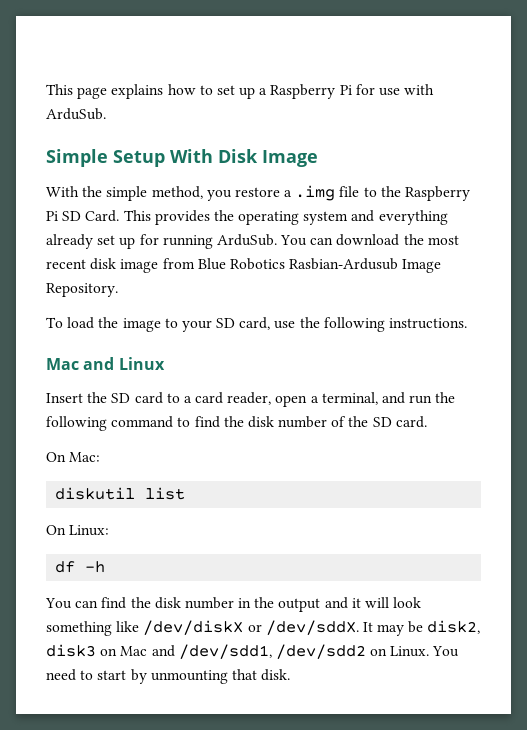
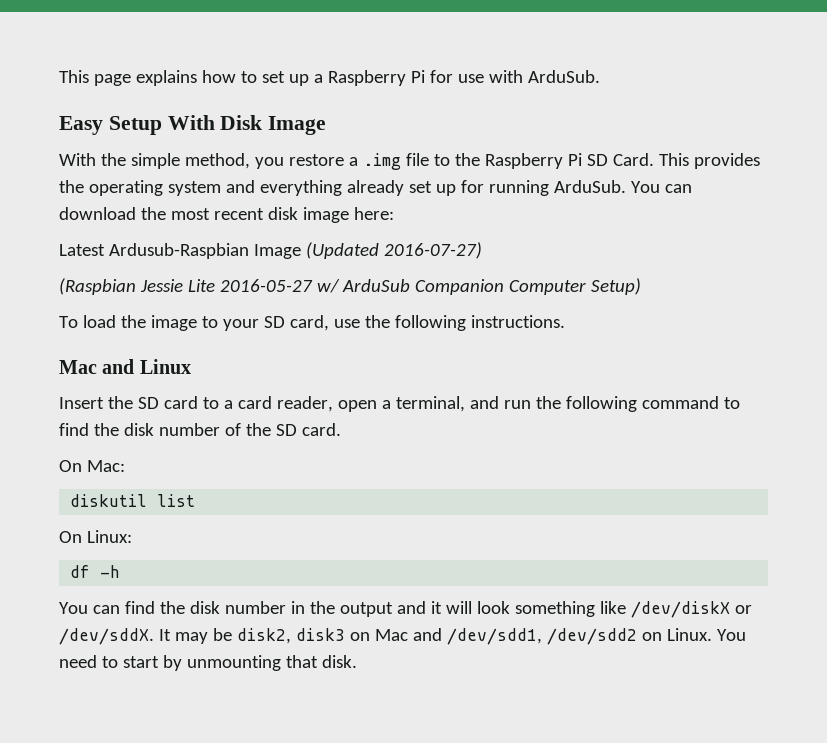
- Simple Setup With Disk Image
+ Easy Setup With Disk Image
- You can download the most recent disk image from Blue Robotics Rasbian-Ardusub Image Repository.
+ You can download the most recent disk image here:
+ Latest Ardusub-Raspbian Image (Updated 2016-07-27)
+ (Raspbian Jessie Lite 2016-05-27 w/ ArduSub Companion Computer Setup)

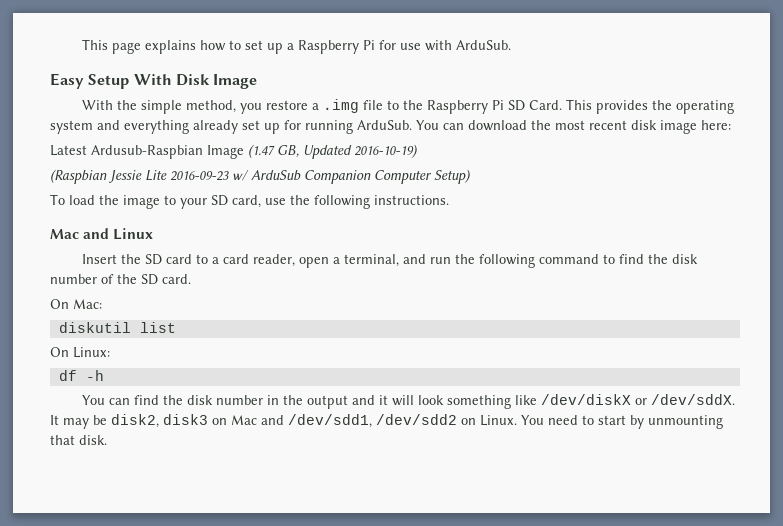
- Latest Ardusub-Raspbian Image (Updated 2016-07-27)
+ Latest Ardusub-Raspbian Image (1.47 GB, Updated 2016-10-19)
- (Raspbian Jessie Lite 2016-05-27 w/ ArduSub Companion Computer Setup)
+ (Raspbian Jessie Lite 2016-09-23 w/ ArduSub Companion Computer Setup)

